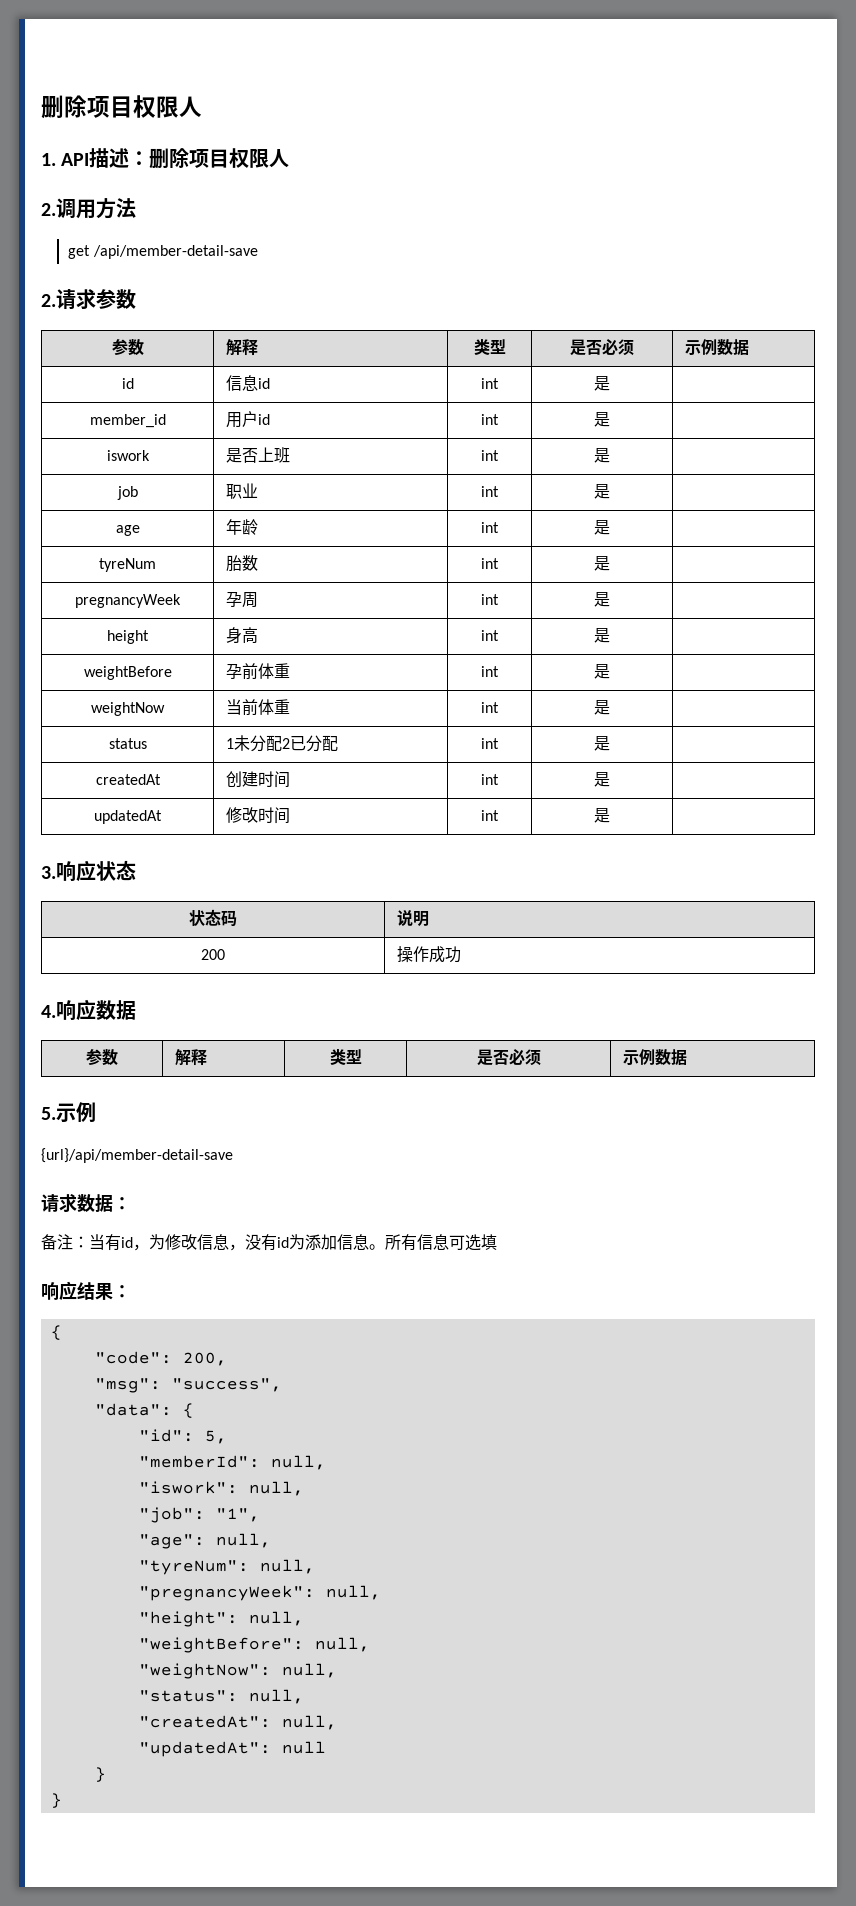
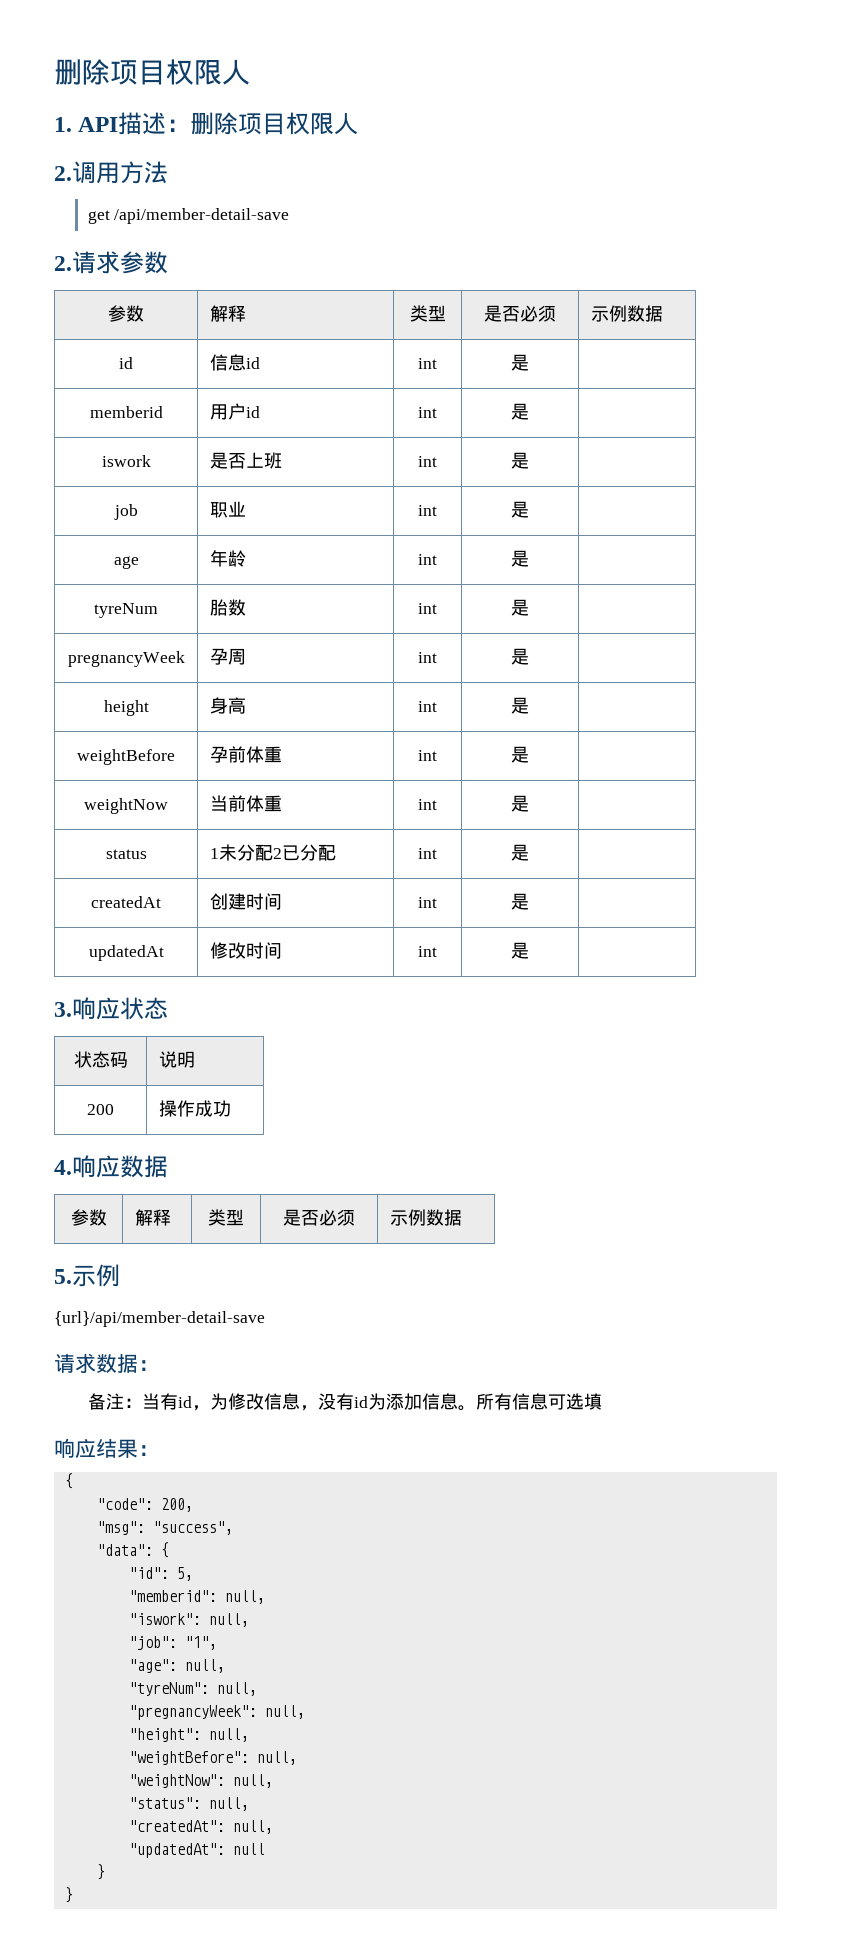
- member_id | 用户id | int | 是 |
+ memberid | 用户id | int | 是 |
- "memberId": null,
+ "memberid": null,

